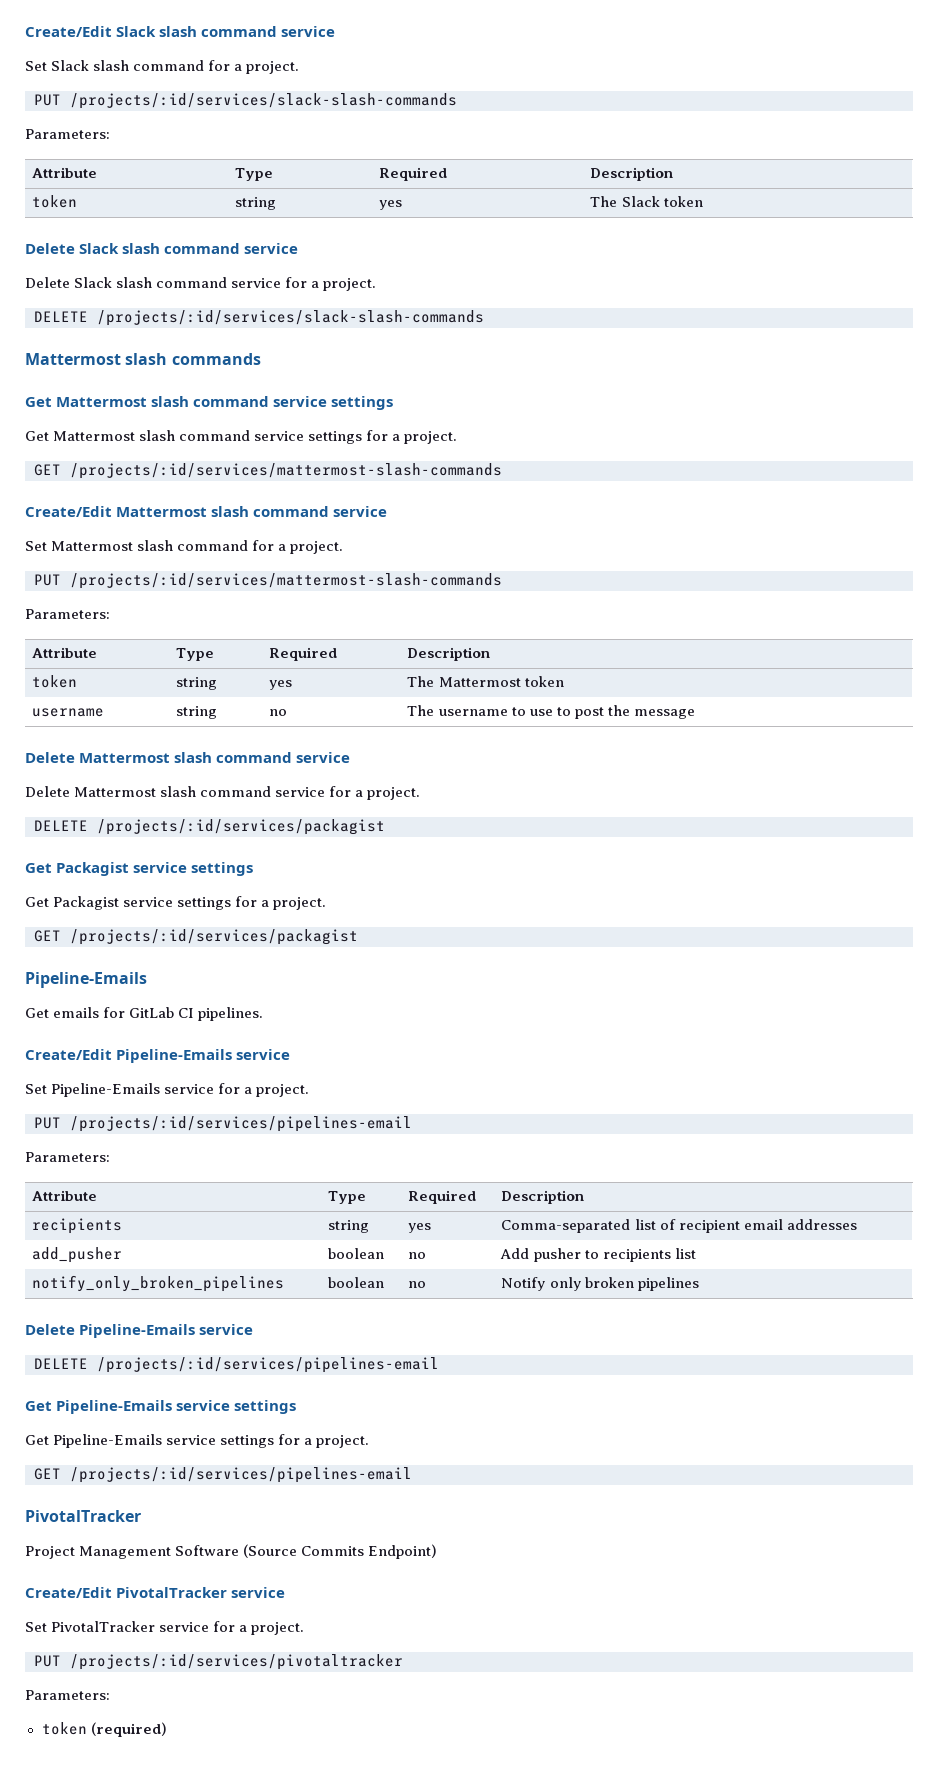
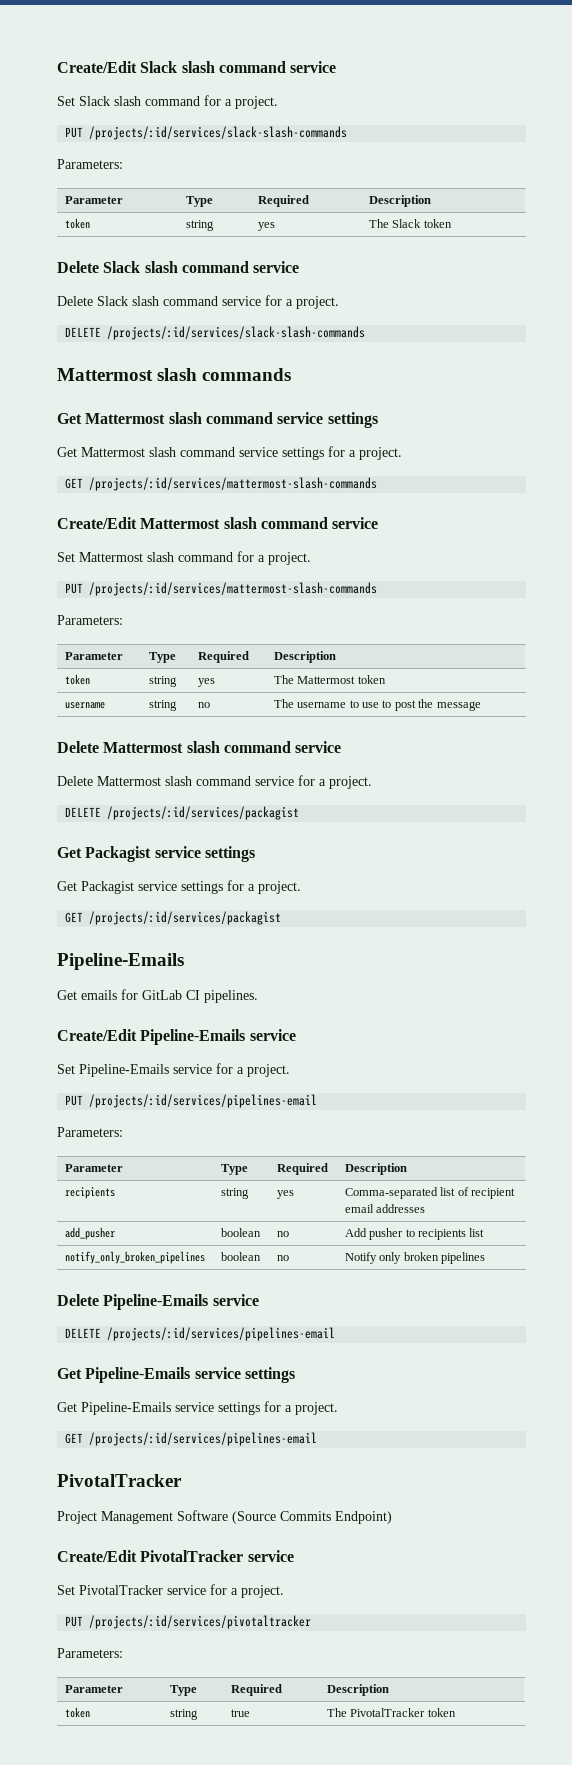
  PUT /projects/:id/services/slack-slash-commands
  Parameters:
- Attribute | Type | Required | Description
+ Parameter | Type | Required | Description
  PUT /projects/:id/services/mattermost-slash-commands
  Parameters:
- Attribute | Type | Required | Description
+ Parameter | Type | Required | Description
  PUT /projects/:id/services/pipelines-email
  Parameters:
- Attribute | Type | Required | Description
+ Parameter | Type | Required | Description
  PUT /projects/:id/services/pivotaltracker
  Parameters:
- token (required)
+ Parameter | Type | Required | Description
+ token | string | true | The PivotalTracker token

